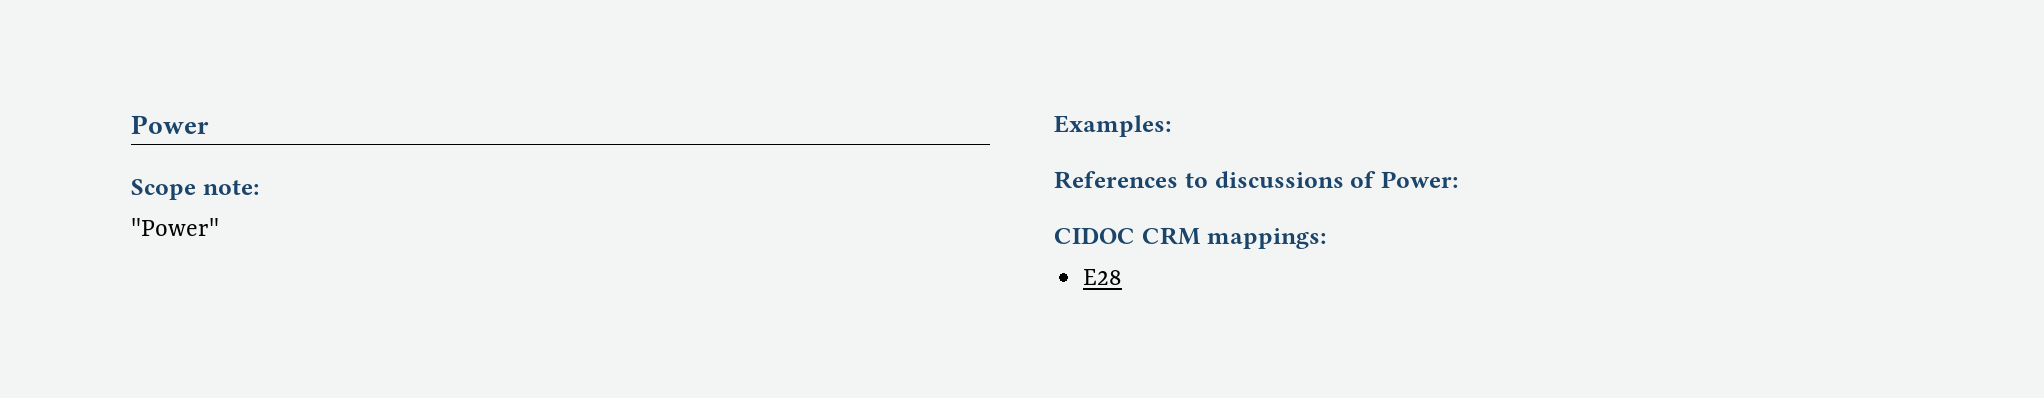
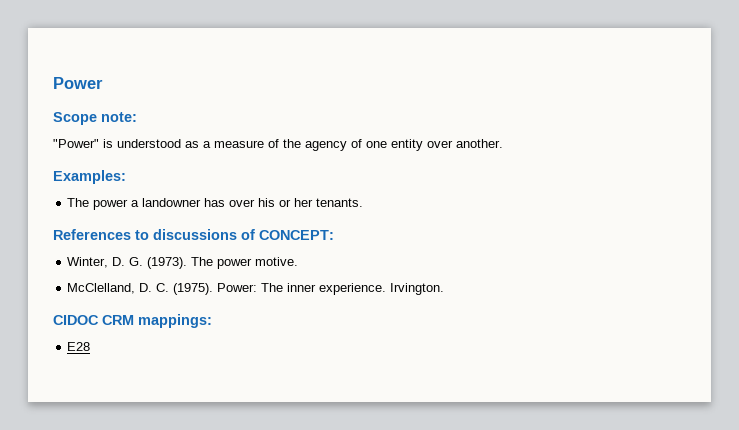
- "Power"
+ "Power" is understood as a measure of the agency of one entity over another.
  Examples:
- References to discussions of Power:
+ The power a landowner has over his or her tenants.
+ References to discussions of CONCEPT:
+ Winter, D. G. (1973). The power motive.
+ McClelland, D. C. (1975). Power: The inner experience. Irvington.

